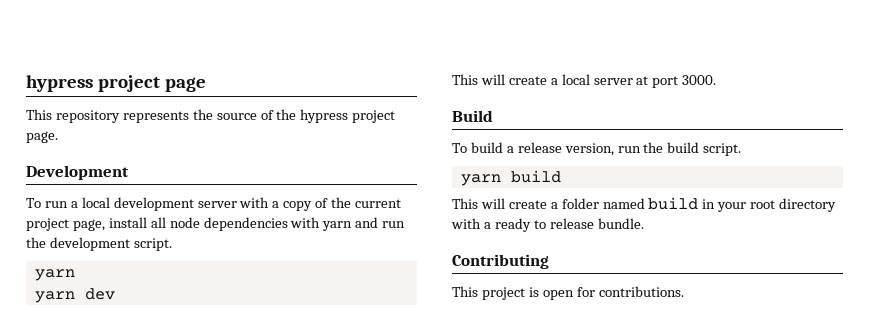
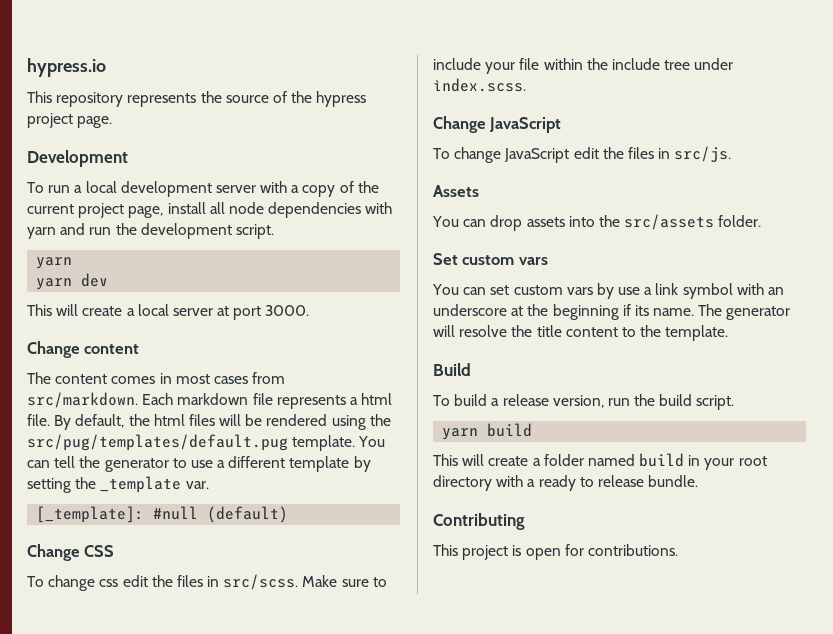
- hypress project page
+ hypress.io
+ Change content
+ The content comes in most cases from src/markdown. Each markdown file represents a html file. By default, the html files will be rendered using the src/pug/templates/default.pug template. You can tell the generator to use a different template by setting the _template var.
+ [_template]: #null (default)
+ Change CSS
+ To change css edit the files in src/scss. Make sure to include your file within the include tree under ìndex.scss.
+ Change JavaScript
+ To change JavaScript edit the files in src/js.
+ Assets
+ You can drop assets into the src/assets folder.
+ Set custom vars
+ You can set custom vars by use a link symbol with an underscore at the beginning if its name. The generator will resolve the title content to the template.

